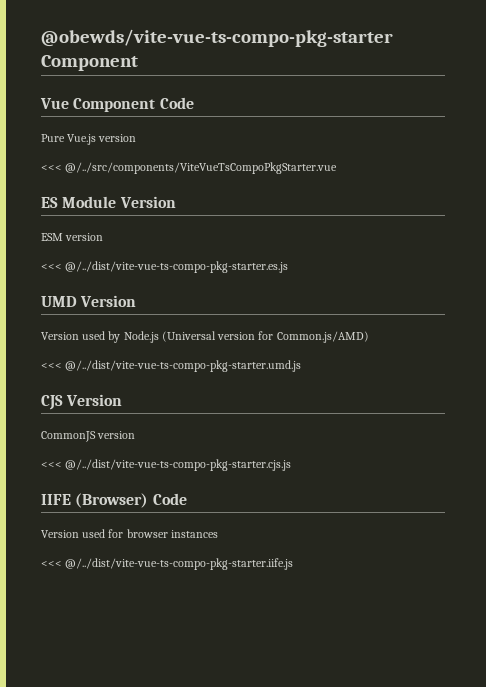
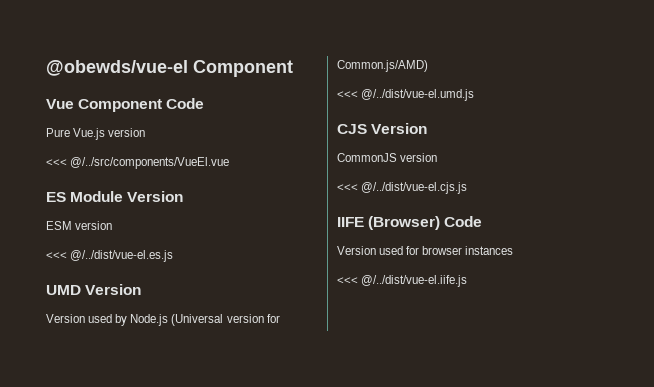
- @obewds/vite-vue-ts-compo-pkg-starter Component
+ @obewds/vue-el Component
- <<< @/../src/components/ViteVueTsCompoPkgStarter.vue
+ <<< @/../src/components/VueEl.vue
- <<< @/../dist/vite-vue-ts-compo-pkg-starter.es.js
+ <<< @/../dist/vue-el.es.js
- <<< @/../dist/vite-vue-ts-compo-pkg-starter.umd.js
+ <<< @/../dist/vue-el.umd.js
- <<< @/../dist/vite-vue-ts-compo-pkg-starter.cjs.js
+ <<< @/../dist/vue-el.cjs.js
- <<< @/../dist/vite-vue-ts-compo-pkg-starter.iife.js
+ <<< @/../dist/vue-el.iife.js

